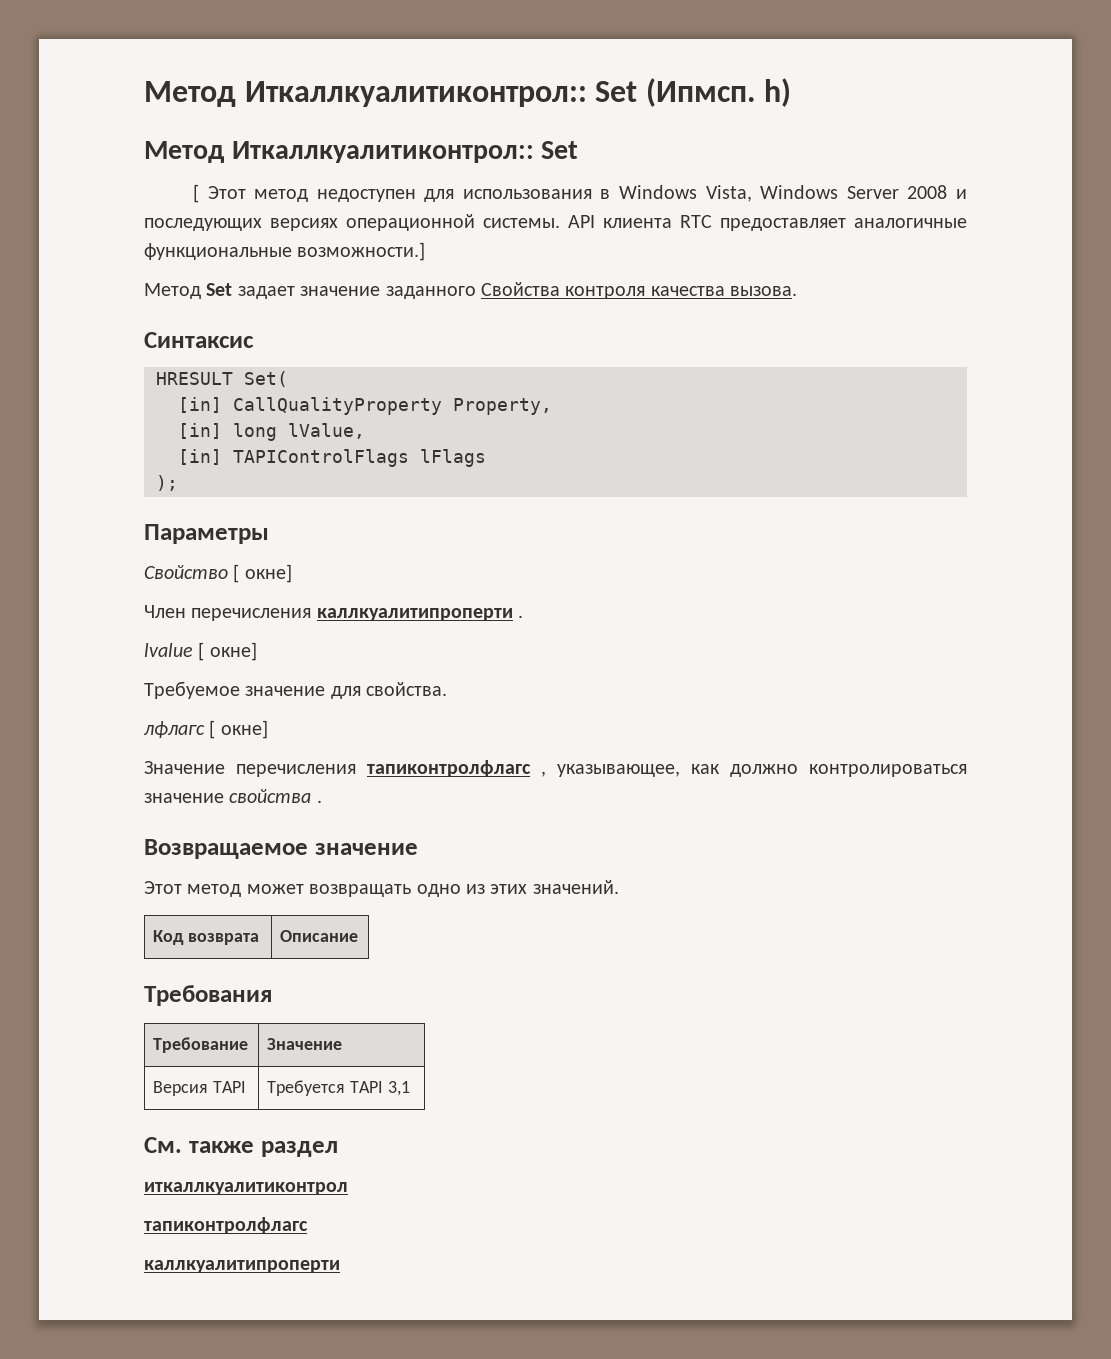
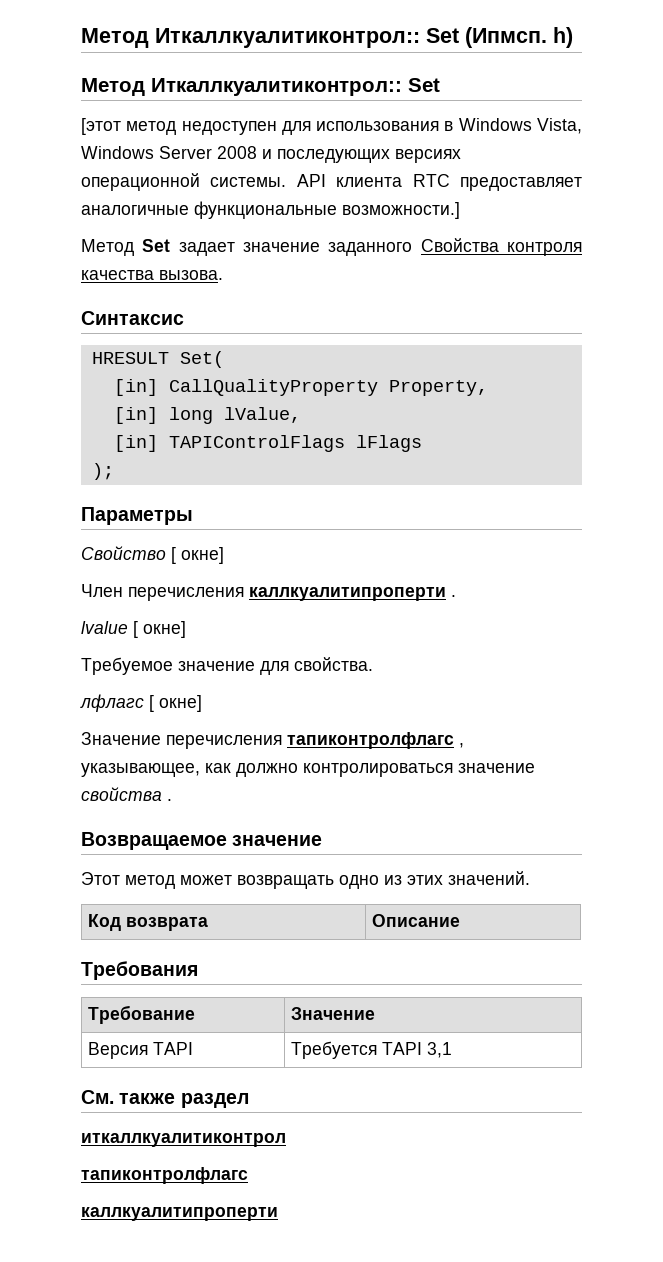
- [ Этот метод недоступен для использования в Windows Vista, Windows Server 2008 и последующих версиях операционной системы.
+ [этот метод недоступен для использования в Windows Vista, Windows Server 2008 и последующих версиях операционной системы.

